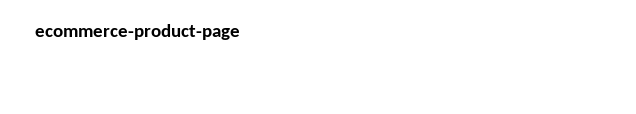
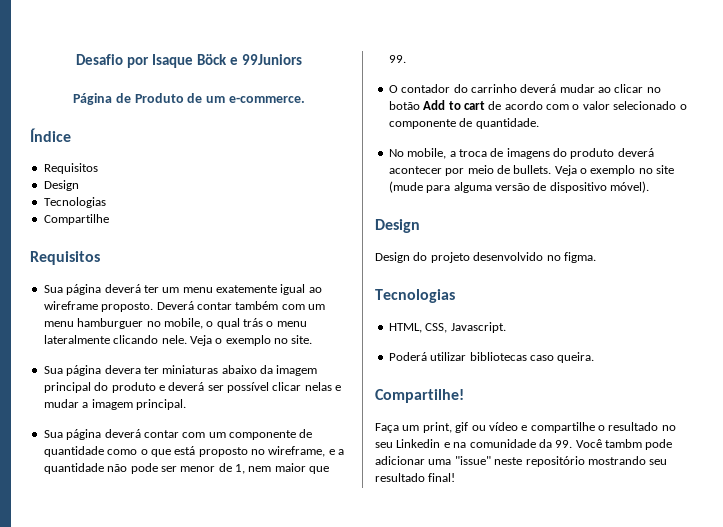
- ecommerce-product-page
+ Desafio por Isaque Böck e 99Juniors
+ Página de Produto de um e-commerce.
+ Índice
+ Requisitos
+ Design
+ Tecnologias
+ Compartilhe
+ Requisitos
+ Sua página deverá ter um menu exatemente igual ao wireframe proposto. Deverá contar também com um menu hamburguer no mobile, o qual trás o menu lateralmente clicando nele. Veja o exemplo no site.
+ Sua página devera ter miniaturas abaixo da imagem principal do produto e deverá ser possível clicar nelas e mudar a imagem principal.
+ Sua página deverá contar com um componente de quantidade como o que está proposto no wireframe, e a quantidade não pode ser menor de 1, nem maior que 99.
+ O contador do carrinho deverá mudar ao clicar no botão Add to cart de acordo com o valor selecionado o componente de quantidade.
+ No mobile, a troca de imagens do produto deverá acontecer por meio de bullets. Veja o exemplo no site (mude para alguma versão de dispositivo móvel).
+ Design
+ Design do projeto desenvolvido no figma.
+ Tecnologias
+ HTML, CSS, Javascript.
+ Poderá utilizar bibliotecas caso queira.
+ Compartilhe!
+ Faça um print, gif ou vídeo e compartilhe o resultado no seu Linkedin e na comunidade da 99. Você tambm pode adicionar uma "issue" neste repositório mostrando seu resultado final!

